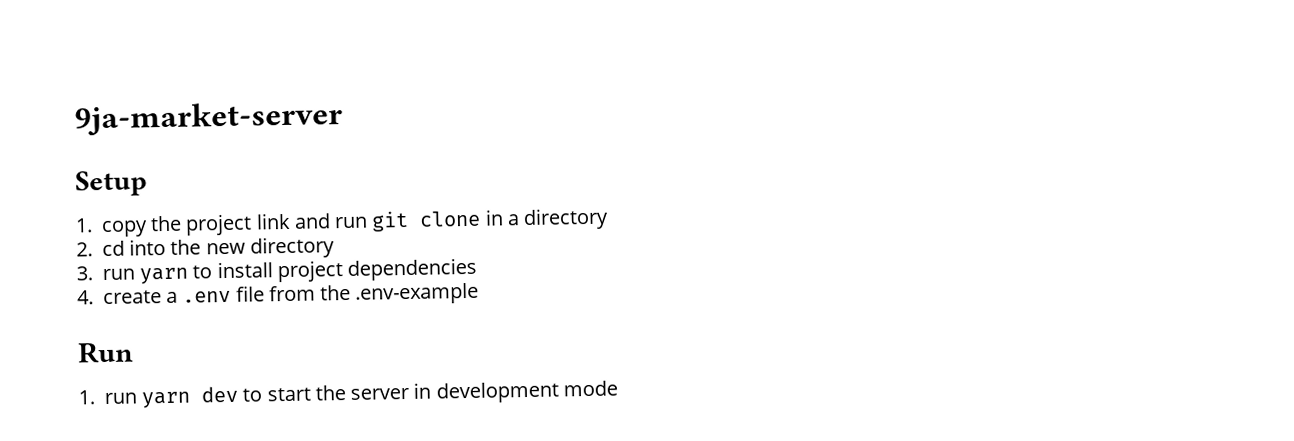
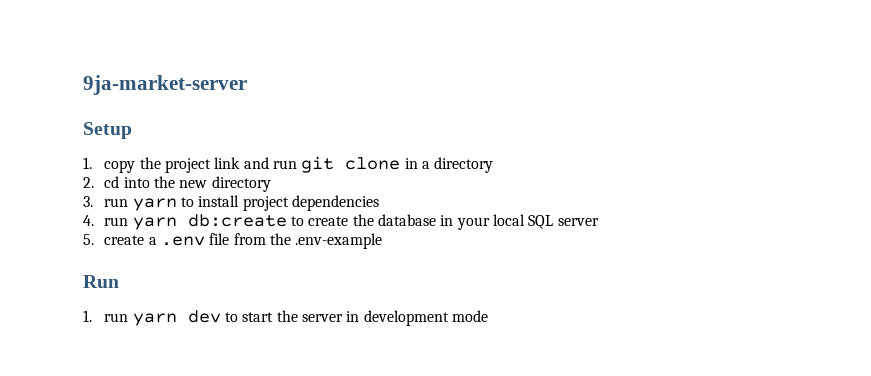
- 4. create a .env file from the .env-example
+ 4. run yarn db:create to create the database in your local SQL server
+ 5. create a .env file from the .env-example

